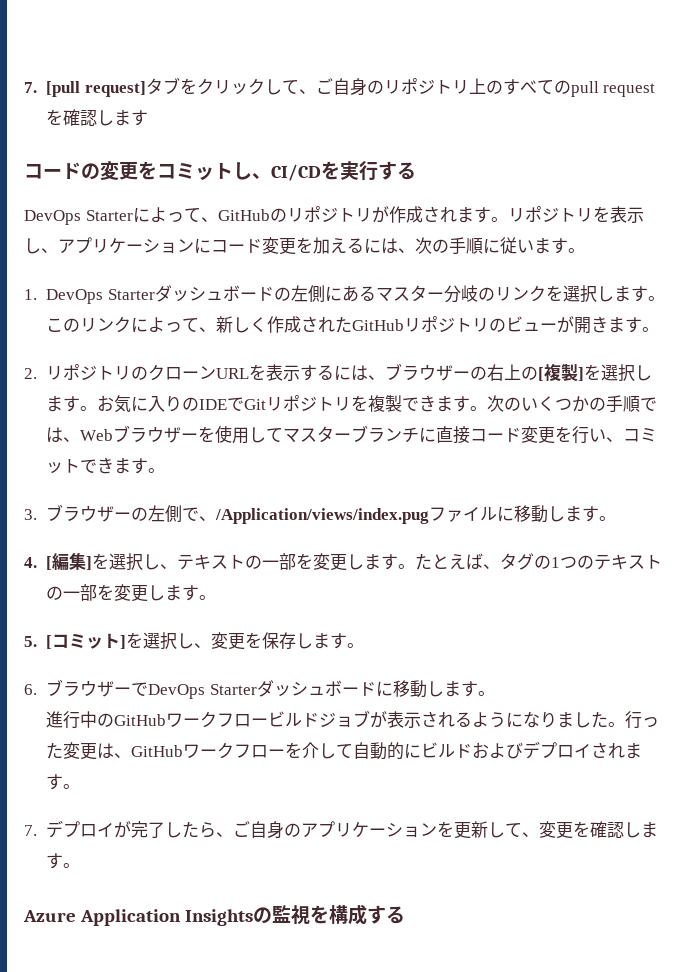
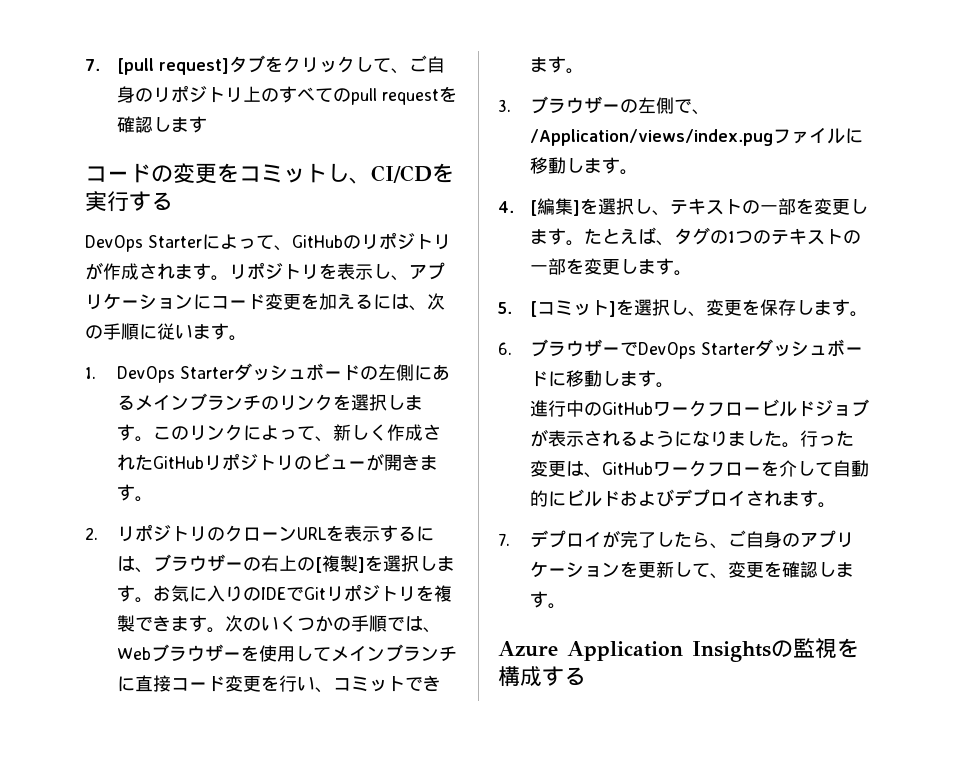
- 1. DevOps Starterダッシュボードの左側にあるマスター分岐のリンクを選択します。
+ 1. DevOps Starterダッシュボードの左側にあるメインブランチのリンクを選択します。
- 次のいくつかの手順では、Webブラウザーを使用してマスターブランチに直接コード変更を行い、コミットできます。
+ 次のいくつかの手順では、Webブラウザーを使用してメインブランチに直接コード変更を行い、コミットできます。

